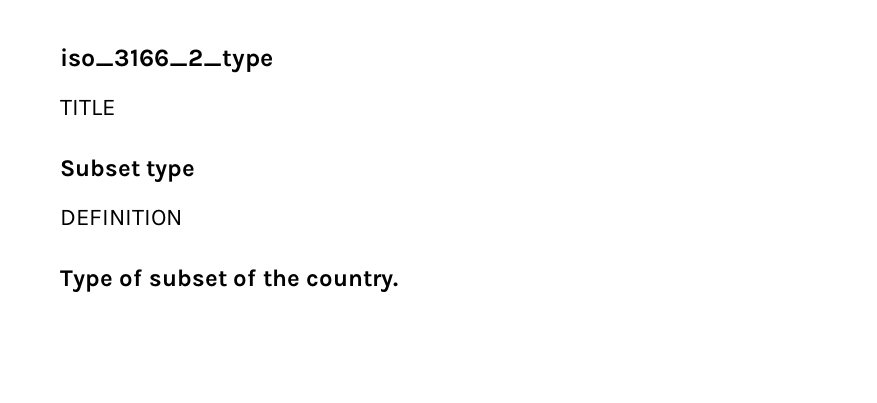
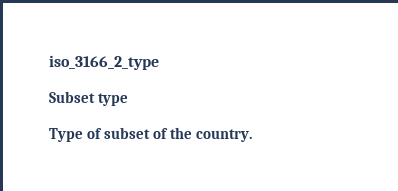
- TITLE
- DEFINITION

